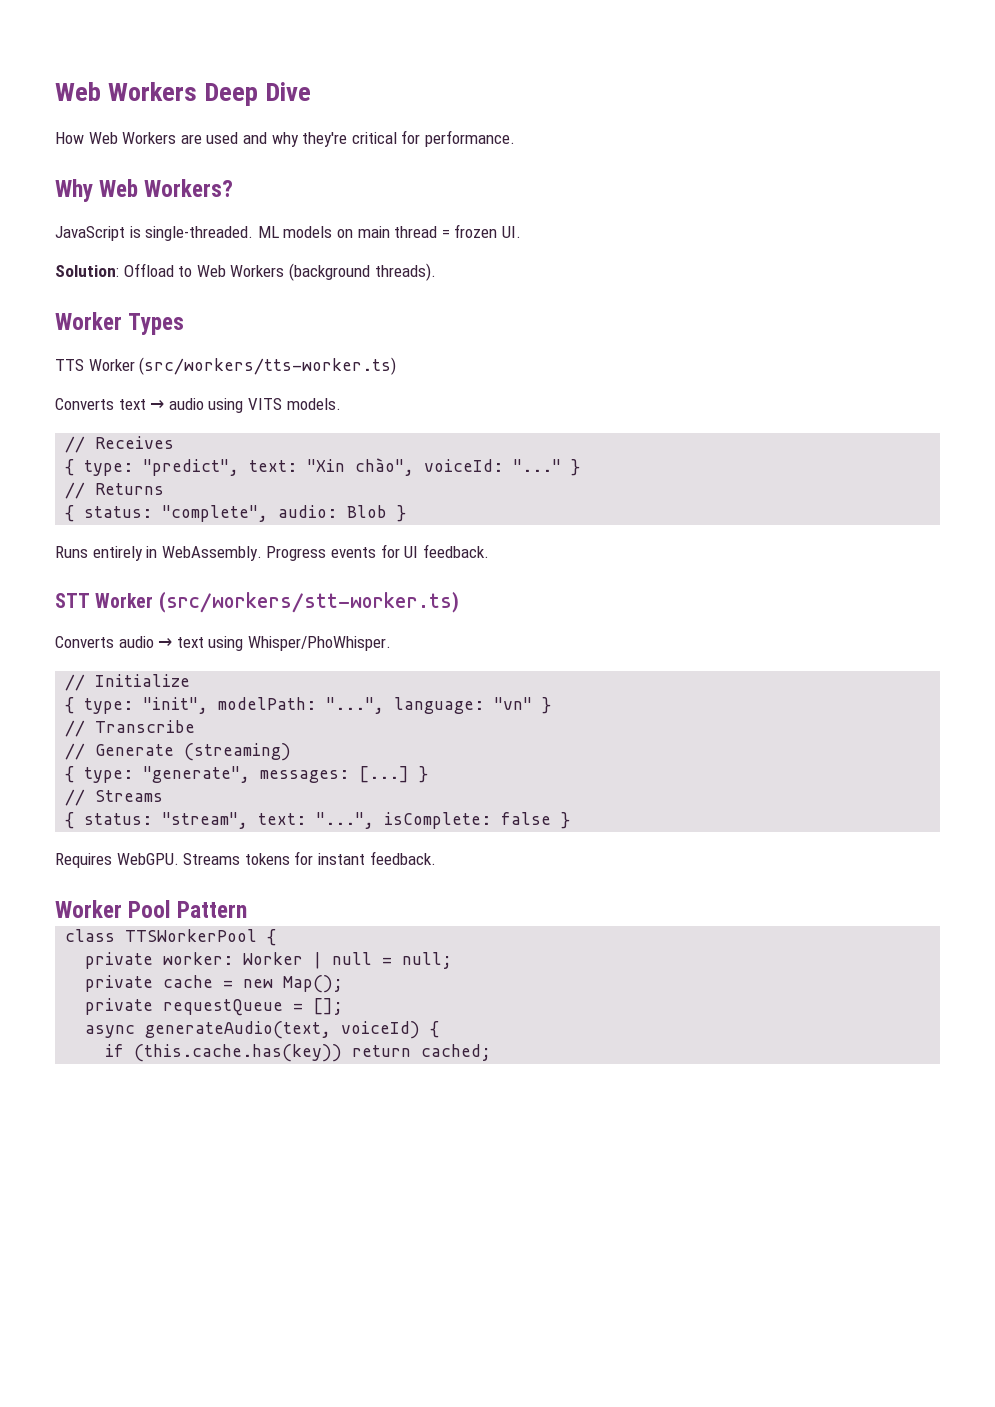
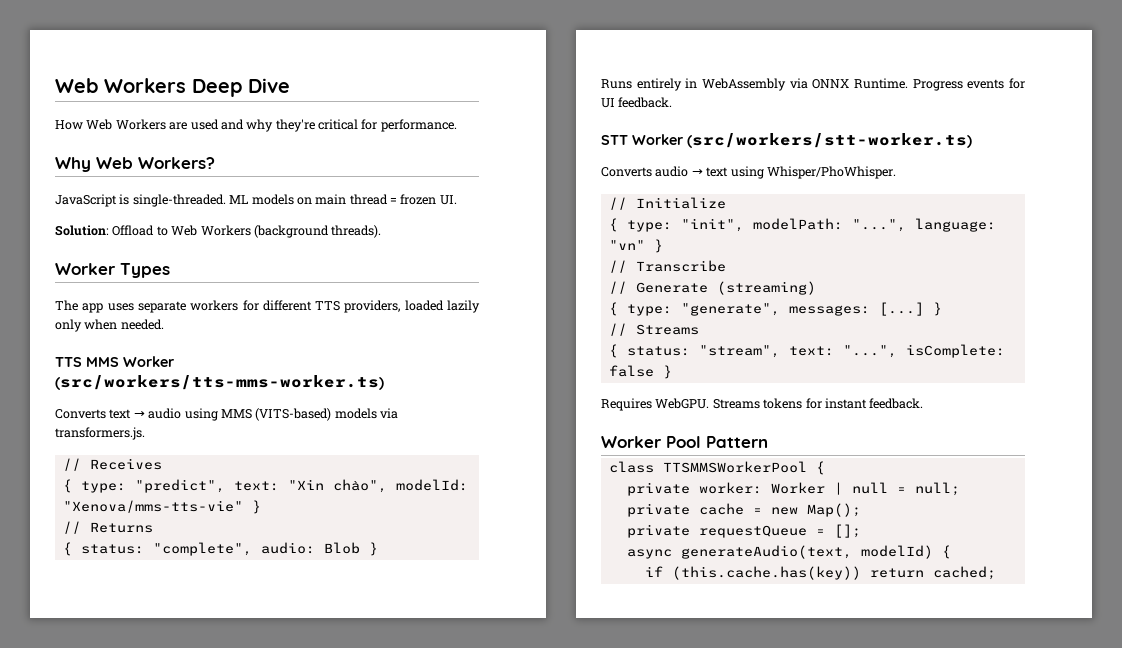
- TTS Worker (src/workers/tts-worker.ts)
+ The app uses separate workers for different TTS providers, loaded lazily only when needed.
+ TTS MMS Worker (src/workers/tts-mms-worker.ts)
- Converts text → audio using VITS models.
+ Converts text → audio using MMS (VITS-based) models via transformers.js.
- { type: "predict", text: "Xin chào", voiceId: "..." }
+ { type: "predict", text: "Xin chào", modelId: "Xenova/mms-tts-vie" }
- Runs entirely in WebAssembly.
+ Runs entirely in WebAssembly via ONNX Runtime.
- class TTSWorkerPool {
+ class TTSMMSWorkerPool {
- async generateAudio(text, voiceId) {
+ async generateAudio(text, modelId) {

